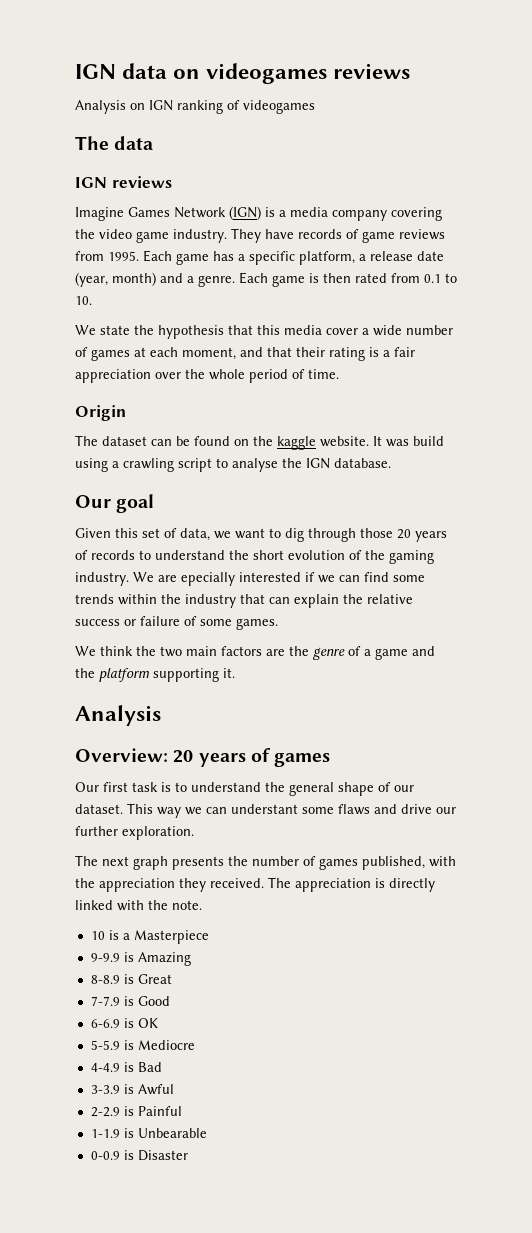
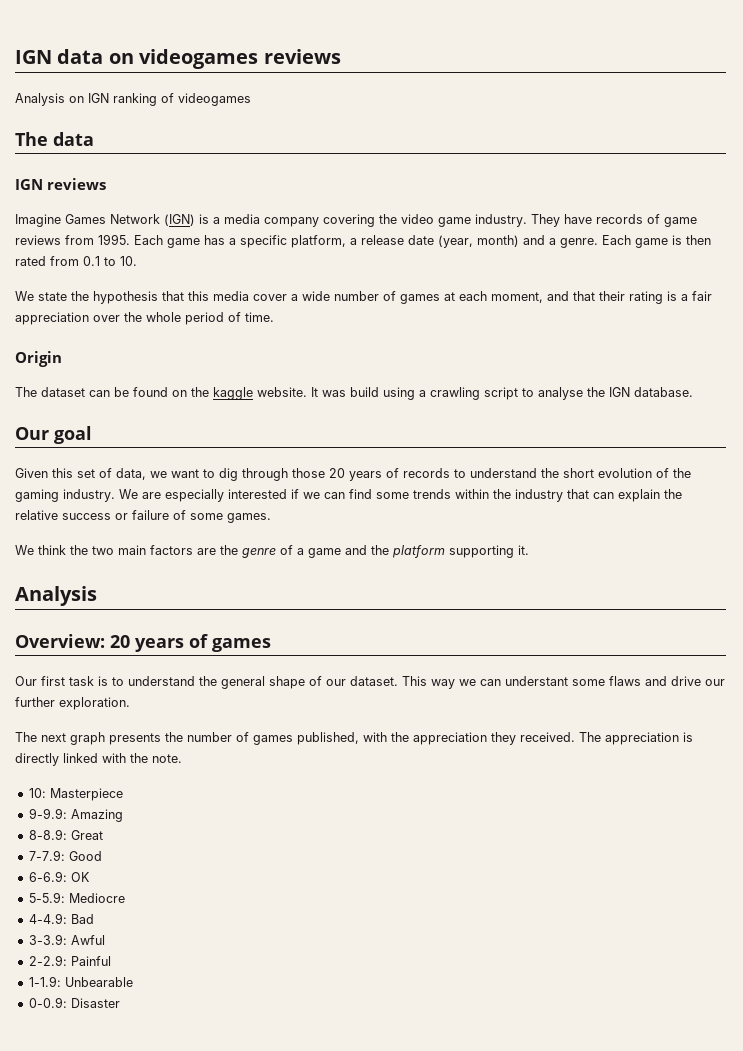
- We are epecially interested if we can find some trends within the industry that can explain the relative success or failure of some games.
+ We are especially interested if we can find some trends within the industry that can explain the relative success or failure of some games.
- 10 is a Masterpiece
+ 10: Masterpiece
- 9-9.9 is Amazing
+ 9-9.9: Amazing
- 8-8.9 is Great
+ 8-8.9: Great
- 7-7.9 is Good
+ 7-7.9: Good
- 6-6.9 is OK
+ 6-6.9: OK
- 5-5.9 is Mediocre
+ 5-5.9: Mediocre
- 4-4.9 is Bad
+ 4-4.9: Bad
- 3-3.9 is Awful
+ 3-3.9: Awful
- 2-2.9 is Painful
+ 2-2.9: Painful
- 1-1.9 is Unbearable
+ 1-1.9: Unbearable
- 0-0.9 is Disaster
+ 0-0.9: Disaster

